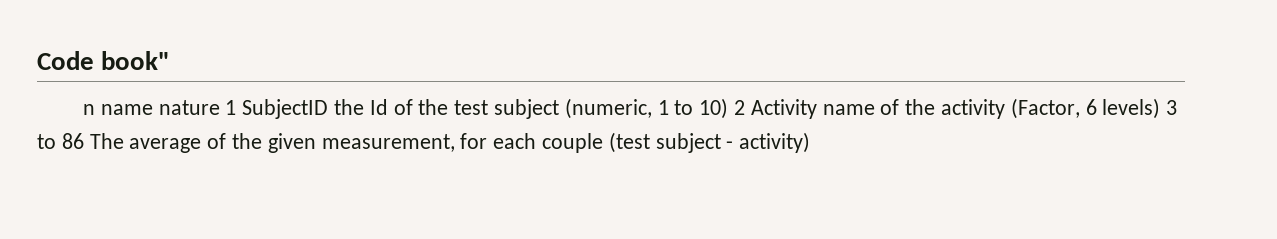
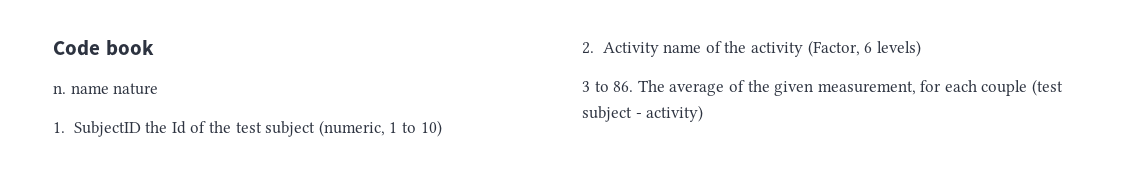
- Code book"
- n name nature 1 SubjectID the Id of the test subject (numeric, 1 to 10) 2 Activity name of the activity (Factor, 6 levels) 3 to 86 The average of the given measurement, for each couple (test subject - activity)
+ Code book
+ n. name nature
+ 1. SubjectID the Id of the test subject (numeric, 1 to 10)
+ 2. Activity name of the activity (Factor, 6 levels)
+ 3 to 86. The average of the given measurement, for each couple (test subject - activity)

